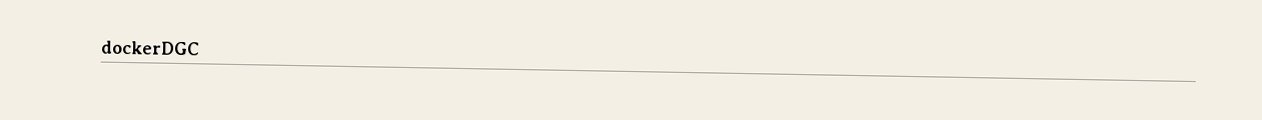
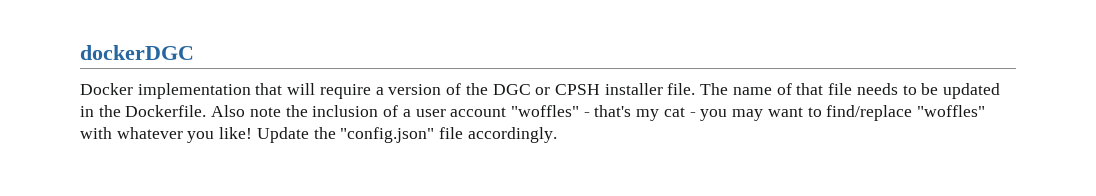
+ Docker implementation that will require a version of the DGC or CPSH installer file. The name of that file needs to be updated in the Dockerfile. Also note the inclusion of a user account "woffles" - that's my cat - you may want to find/replace "woffles" with whatever you like! Update the "config.json" file accordingly.

